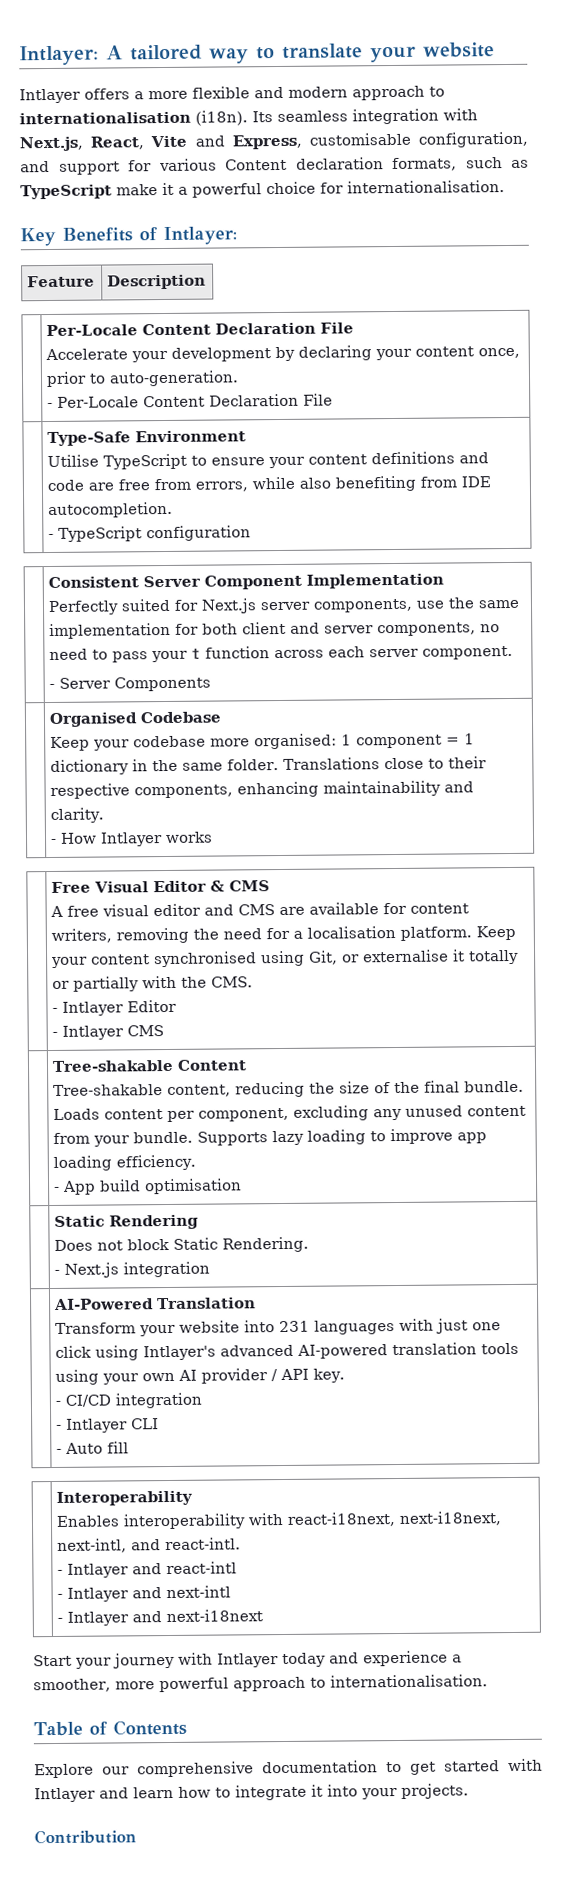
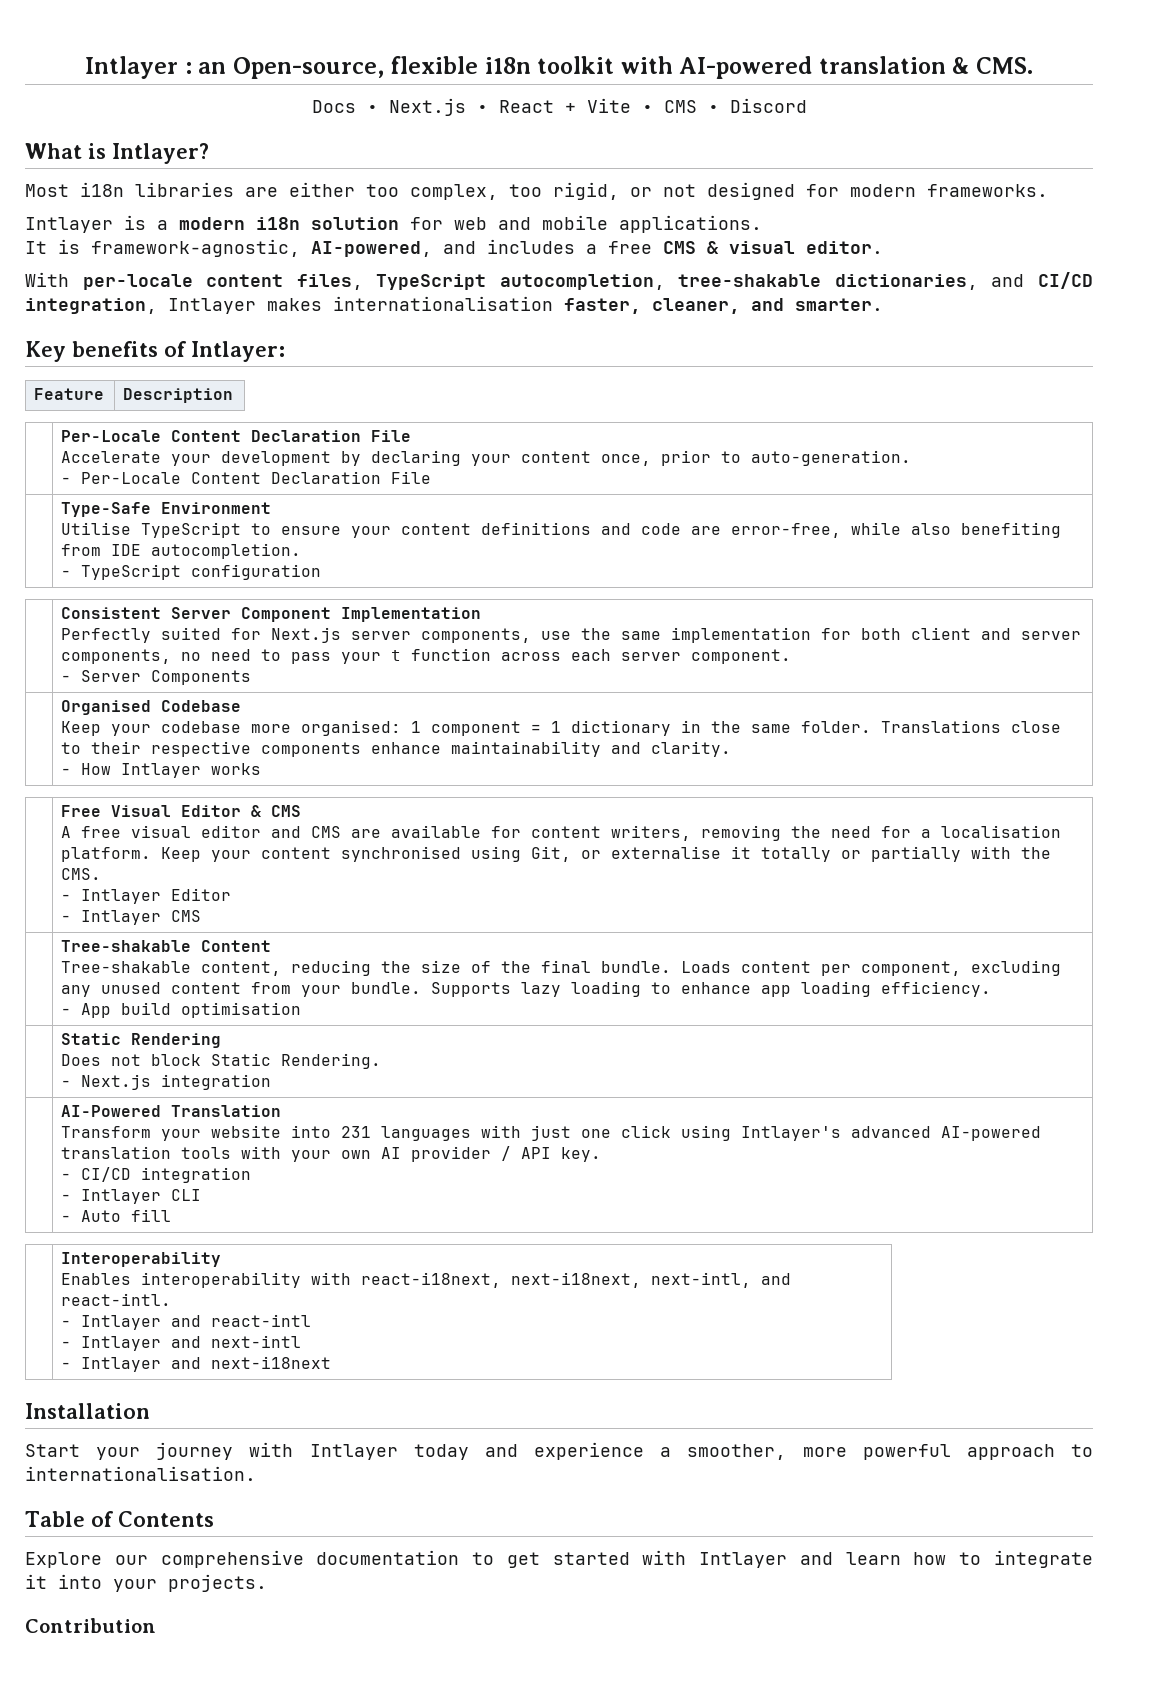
- Intlayer: A tailored way to translate your website
- Intlayer offers a more flexible and modern approach to internationalisation (i18n). Its seamless integration with Next.js, React, Vite and Express, customisable configuration, and support for various Content declaration formats, such as TypeScript make it a powerful choice for internationalisation.
+ Intlayer : an Open-source, flexible i18n toolkit with AI-powered translation & CMS.
+ Docs • Next.js • React + Vite • CMS • Discord
+ What is Intlayer?
+ Most i18n libraries are either too complex, too rigid, or not designed for modern frameworks.
+ Intlayer is a modern i18n solution for web and mobile applications.
+ It is framework-agnostic, AI-powered, and includes a free CMS & visual editor.
+ With per-locale content files, TypeScript autocompletion, tree-shakable dictionaries, and CI/CD integration, Intlayer makes internationalisation faster, cleaner, and smarter.
- Key Benefits of Intlayer:
+ Key benefits of Intlayer:
  | Type-Safe Environment
- Utilise TypeScript to ensure your content definitions and code are free from errors, while also benefiting from IDE autocompletion.
+ Utilise TypeScript to ensure your content definitions and code are error-free, while also benefiting from IDE autocompletion.
  | Organised Codebase
- Keep your codebase more organised: 1 component = 1 dictionary in the same folder. Translations close to their respective components, enhancing maintainability and clarity.
+ Keep your codebase more organised: 1 component = 1 dictionary in the same folder. Translations close to their respective components enhance maintainability and clarity.
  | Tree-shakable Content
- Tree-shakable content, reducing the size of the final bundle. Loads content per component, excluding any unused content from your bundle. Supports lazy loading to improve app loading efficiency.
+ Tree-shakable content, reducing the size of the final bundle. Loads content per component, excluding any unused content from your bundle. Supports lazy loading to enhance app loading efficiency.
  | AI-Powered Translation
- Transform your website into 231 languages with just one click using Intlayer's advanced AI-powered translation tools using your own AI provider / API key.
+ Transform your website into 231 languages with just one click using Intlayer's advanced AI-powered translation tools with your own AI provider / API key.
+ Installation

